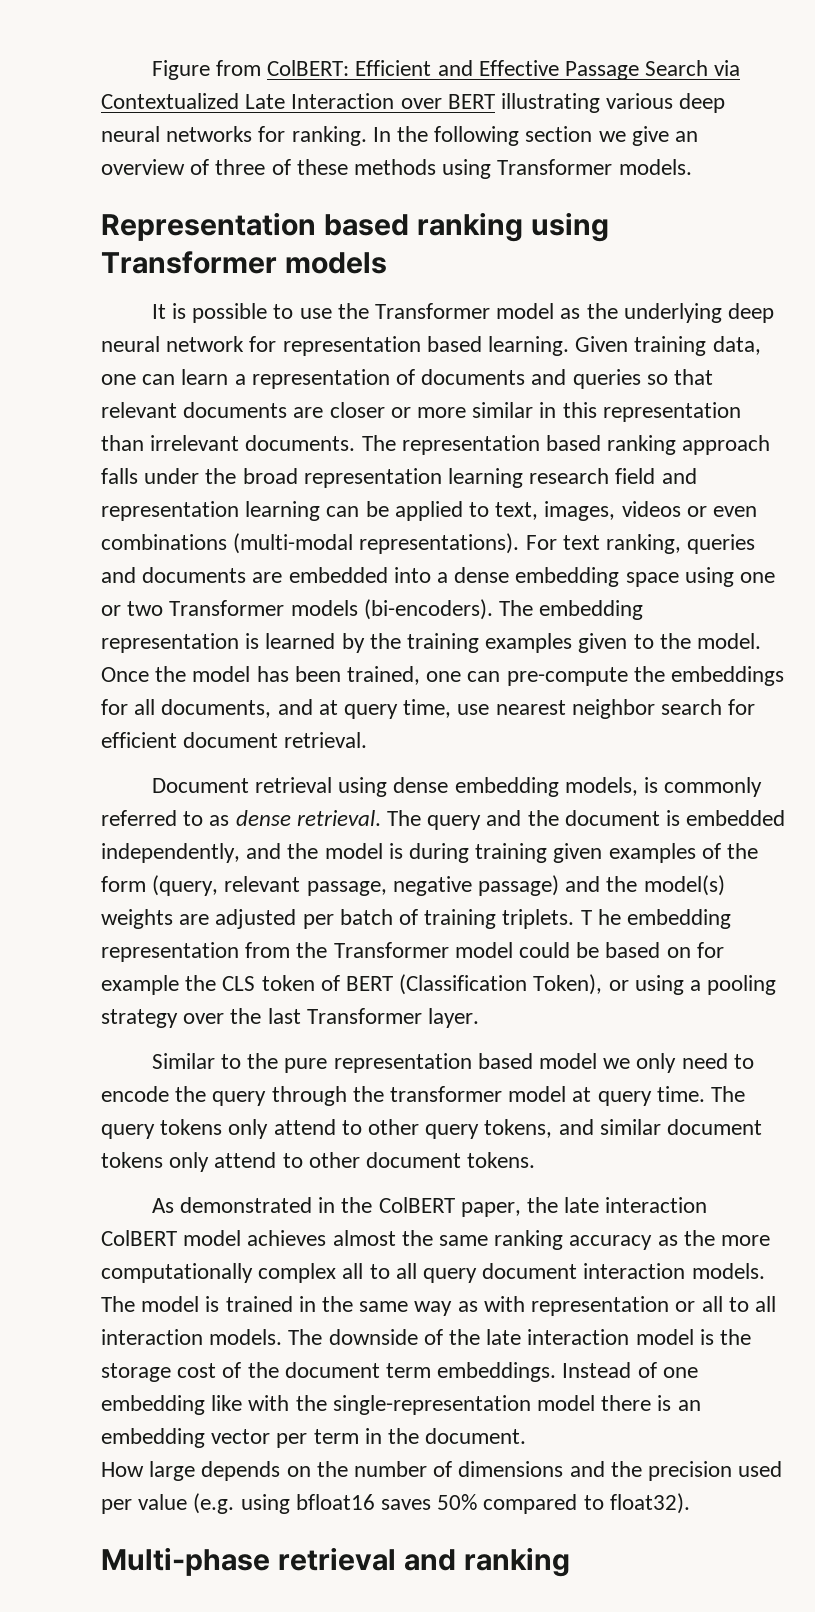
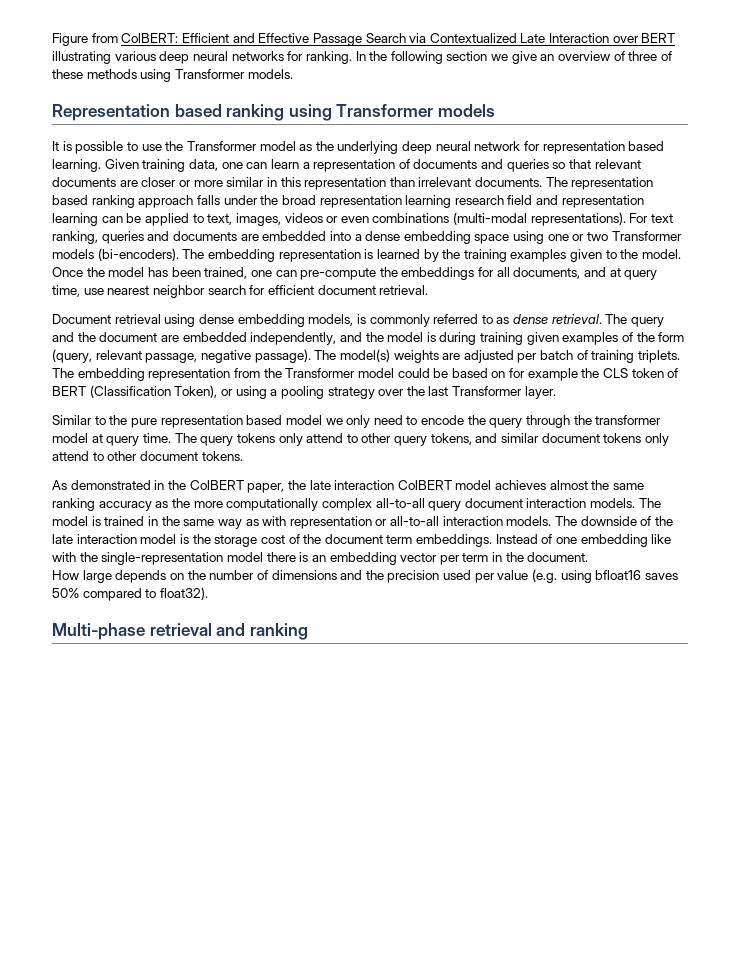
- The query and the document is embedded independently, and the model is during training given examples of the form (query, relevant passage, negative passage) and the model(s) weights are adjusted per batch of training triplets.
+ The query and the document are embedded independently, and the model is during training given examples of the form (query, relevant passage, negative passage). The model(s) weights are adjusted per batch of training triplets.
- T he embedding representation from the Transformer model could be based on for example the CLS token of BERT (Classification Token), or using a pooling strategy over the last Transformer layer.
+ The embedding representation from the Transformer model could be based on for example the CLS token of BERT (Classification Token), or using a pooling strategy over the last Transformer layer.
- As demonstrated in the ColBERT paper, the late interaction ColBERT model achieves almost the same ranking accuracy as the more computationally complex all to all query document interaction models.
+ As demonstrated in the ColBERT paper, the late interaction ColBERT model achieves almost the same ranking accuracy as the more computationally complex all-to-all query document interaction models.
- The model is trained in the same way as with representation or all to all interaction models.
+ The model is trained in the same way as with representation or all-to-all interaction models.

